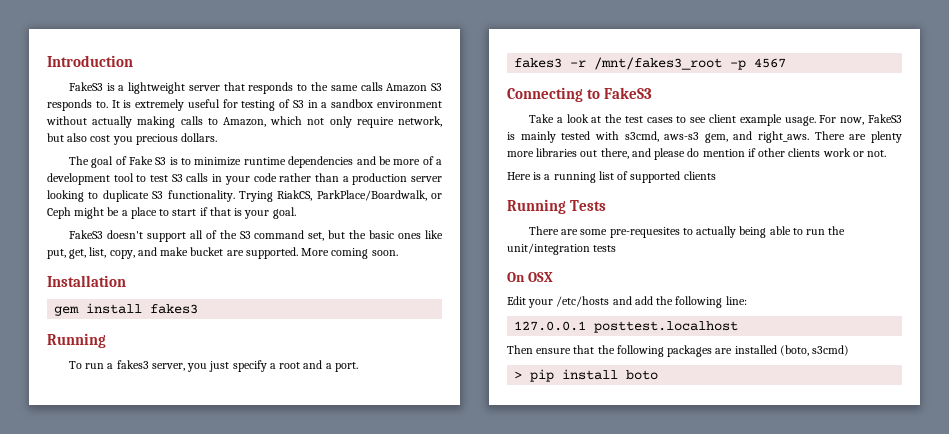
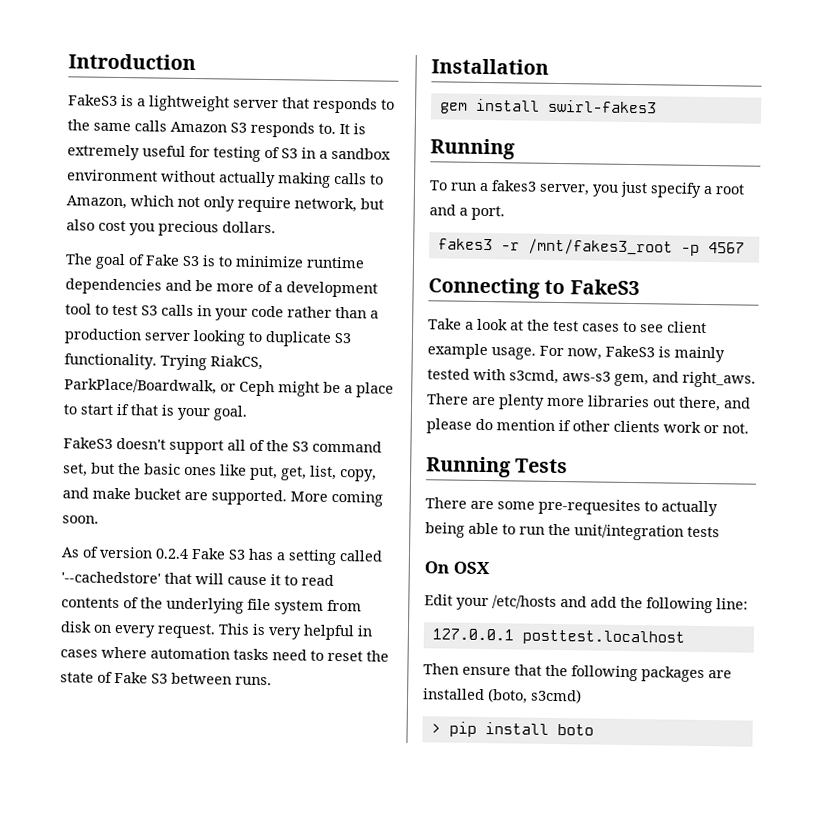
+ As of version 0.2.4 Fake S3 has a setting called '--cachedstore' that will cause it to read contents of the underlying file system from disk on every request. This is very helpful in cases where automation tasks need to reset the state of Fake S3 between runs.
- gem install fakes3
+ gem install swirl-fakes3
- Here is a running list of supported clients

